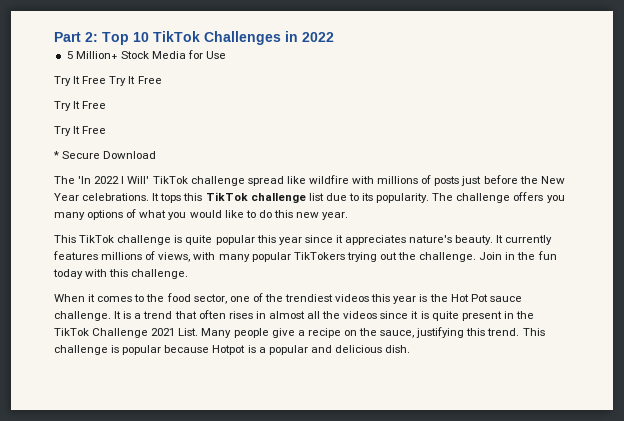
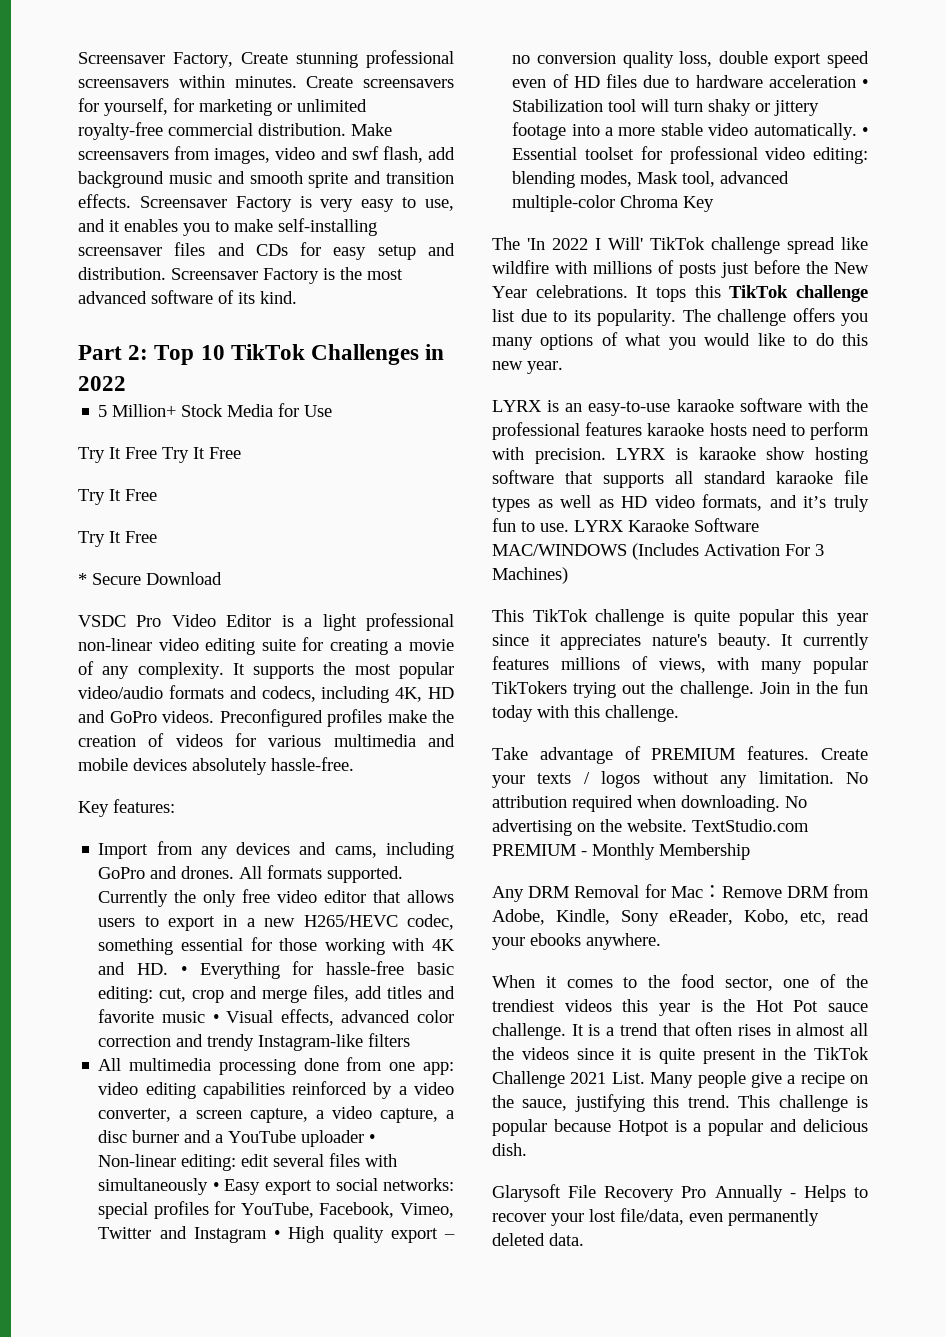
+ Screensaver Factory, Create stunning professional screensavers within minutes. Create screensavers for yourself, for marketing or unlimited royalty-free commercial distribution. Make screensavers from images, video and swf flash, add background music and smooth sprite and transition effects. Screensaver Factory is very easy to use, and it enables you to make self-installing screensaver files and CDs for easy setup and distribution. Screensaver Factory is the most advanced software of its kind.
+ VSDC Pro Video Editor is a light professional non-linear video editing suite for creating a movie of any complexity. It supports the most popular video/audio formats and codecs, including 4K, HD and GoPro videos. Preconfigured profiles make the creation of videos for various multimedia and mobile devices absolutely hassle-free.
+ Key features:
+ Import from any devices and cams, including GoPro and drones. All formats supported. Сurrently the only free video editor that allows users to export in a new H265/HEVC codec, something essential for those working with 4K and HD. • Everything for hassle-free basic editing: cut, crop and merge files, add titles and favorite music • Visual effects, advanced color correction and trendy Instagram-like filters
+ All multimedia processing done from one app: video editing capabilities reinforced by a video converter, a screen capture, a video capture, a disc burner and a YouTube uploader • Non-linear editing: edit several files with simultaneously • Easy export to social networks: special profiles for YouTube, Facebook, Vimeo, Twitter and Instagram • High quality export – no conversion quality loss, double export speed even of HD files due to hardware acceleration • Stabilization tool will turn shaky or jittery footage into a more stable video automatically. • Essential toolset for professional video editing: blending modes, Mask tool, advanced multiple-color Chroma Key
+ LYRX is an easy-to-use karaoke software with the professional features karaoke hosts need to perform with precision. LYRX is karaoke show hosting software that supports all standard karaoke file types as well as HD video formats, and it’s truly fun to use. LYRX Karaoke Software MAC/WINDOWS (Includes Activation For 3 Machines)
+ Take advantage of PREMIUM features. Create your texts / logos without any limitation. No attribution required when downloading. No advertising on the website. TextStudio.com PREMIUM - Monthly Membership
+ Any DRM Removal for Mac：Remove DRM from Adobe, Kindle, Sony eReader, Kobo, etc, read your ebooks anywhere.
+ Glarysoft File Recovery Pro Annually - Helps to recover your lost file/data, even permanently deleted data.

